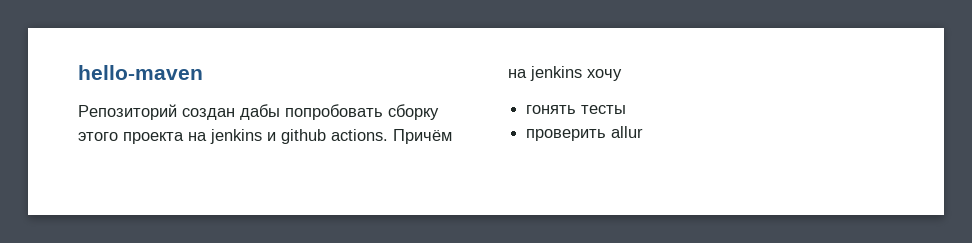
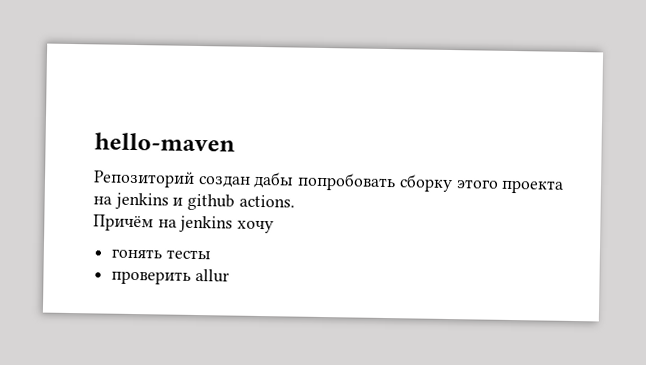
- Репозиторий создан дабы попробовать сборку этого проекта на jenkins и github actions. Причём на jenkins хочу
+ Репозиторий создан дабы попробовать сборку этого проекта на jenkins и github actions.
+ Причём на jenkins хочу

